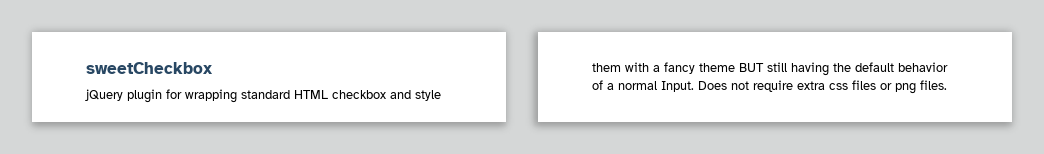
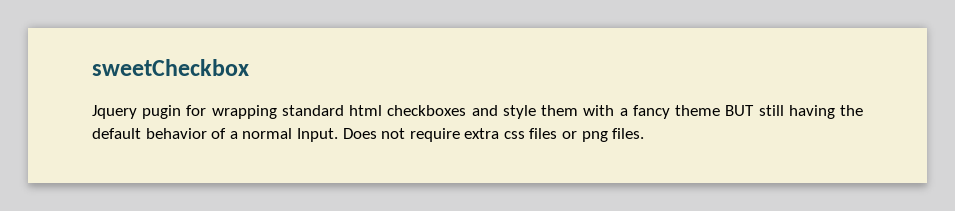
- jQuery plugin for wrapping standard HTML checkbox and style them with a fancy theme BUT still having the default behavior of a normal Input.
+ Jquery pugin for wrapping standard html checkboxes and style them with a fancy theme BUT still having the default behavior of a normal Input.

